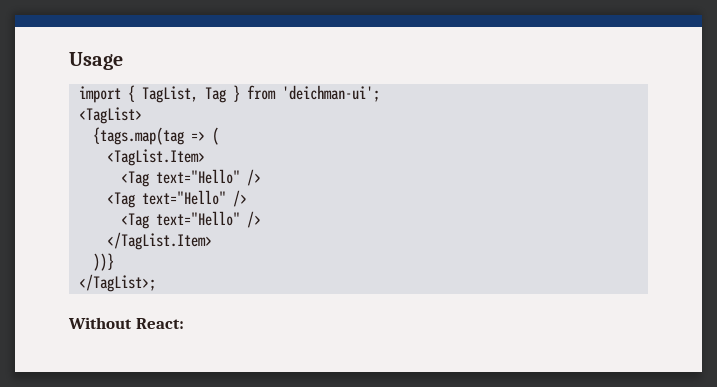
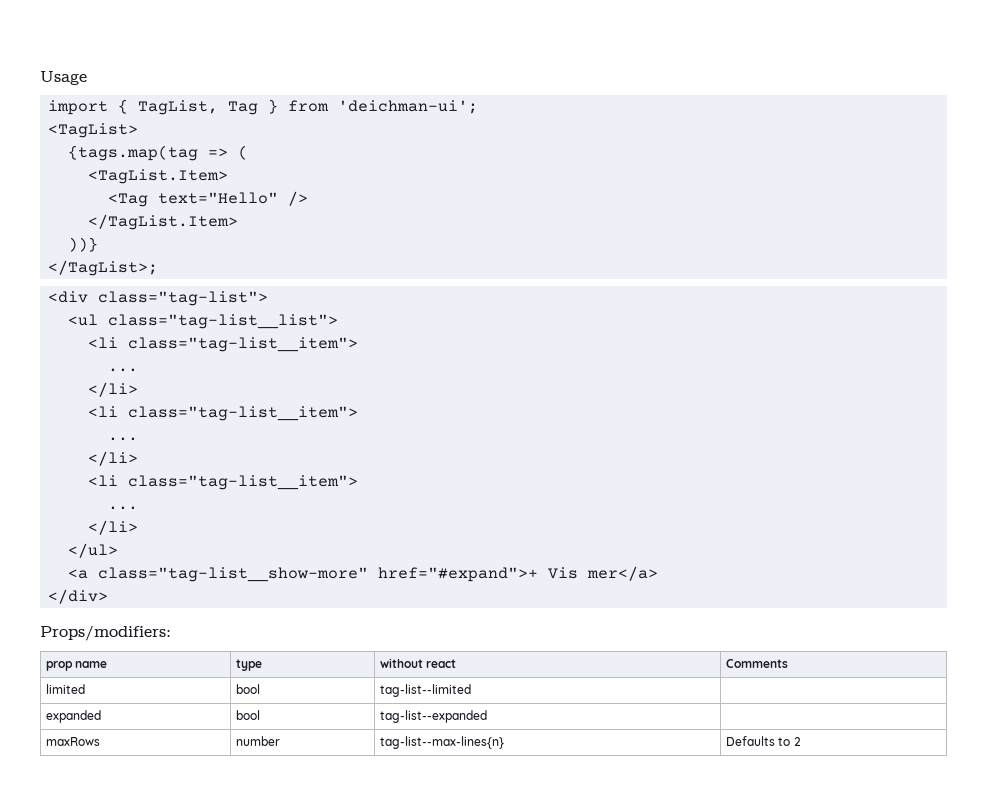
  <TagList.Item>
- <Tag text="Hello" />
- <Tag text="Hello" />
  <Tag text="Hello" />
  </TagList.Item>
  ))}
  </TagList>;
- Without React:
+ <div class="tag-list">
+ <ul class="tag-list__list">
+ <li class="tag-list__item">
+ ...
+ </li>
+ <li class="tag-list__item">
+ ...
+ </li>
+ <li class="tag-list__item">
+ ...
+ </li>
+ </ul>
+ <a class="tag-list__show-more" href="#expand">+ Vis mer</a>
+ </div>
+ Props/modifiers:
+ prop name | type | without react | Comments
+ limited | bool | tag-list--limited |
+ expanded | bool | tag-list--expanded |
+ maxRows | number | tag-list--max-lines{n} | Defaults to 2

